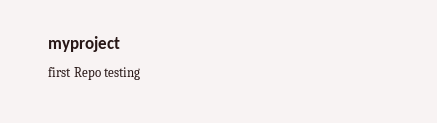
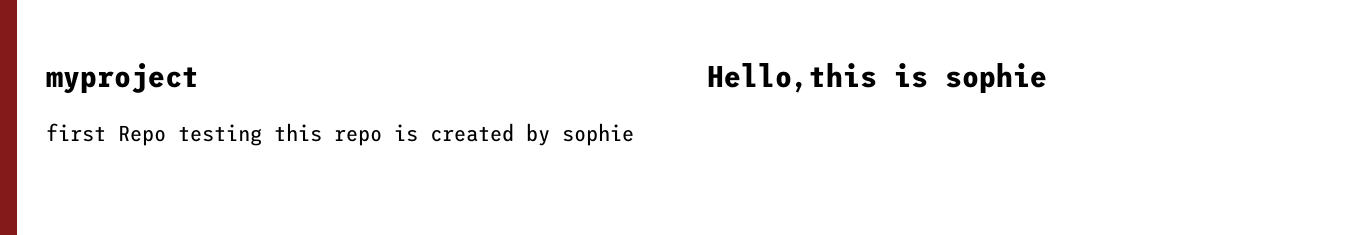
- first Repo testing
+ first Repo testing this repo is created by sophie
+ Hello,this is sophie

